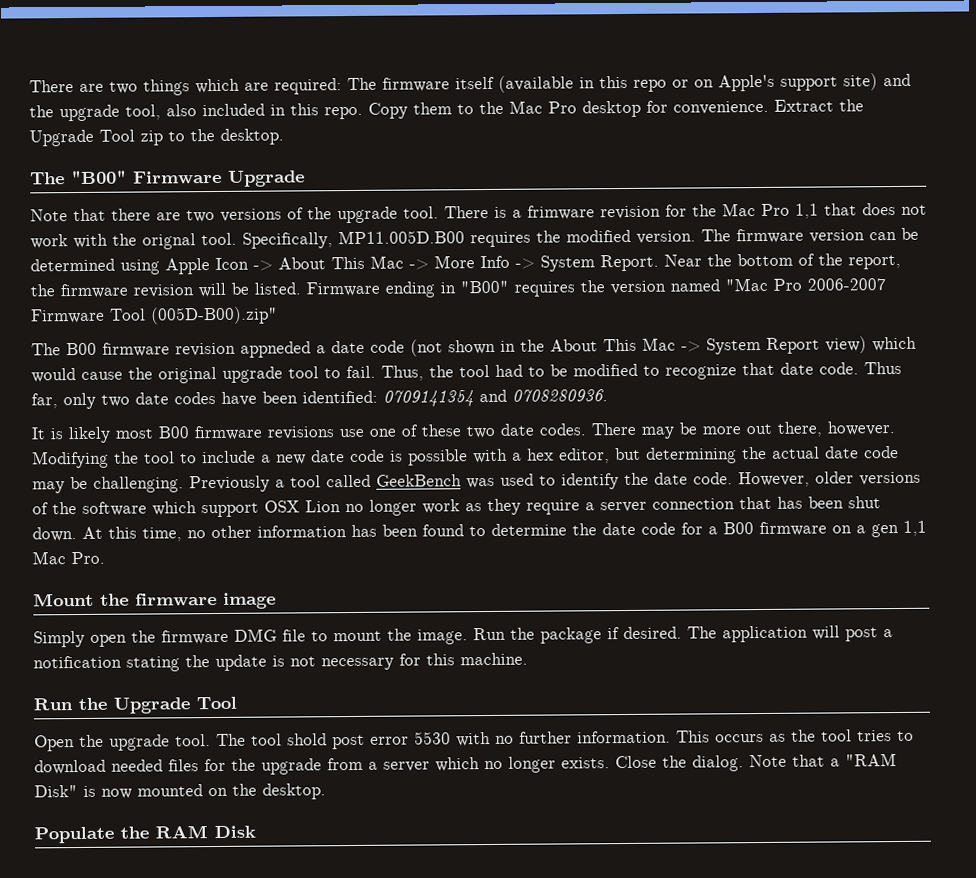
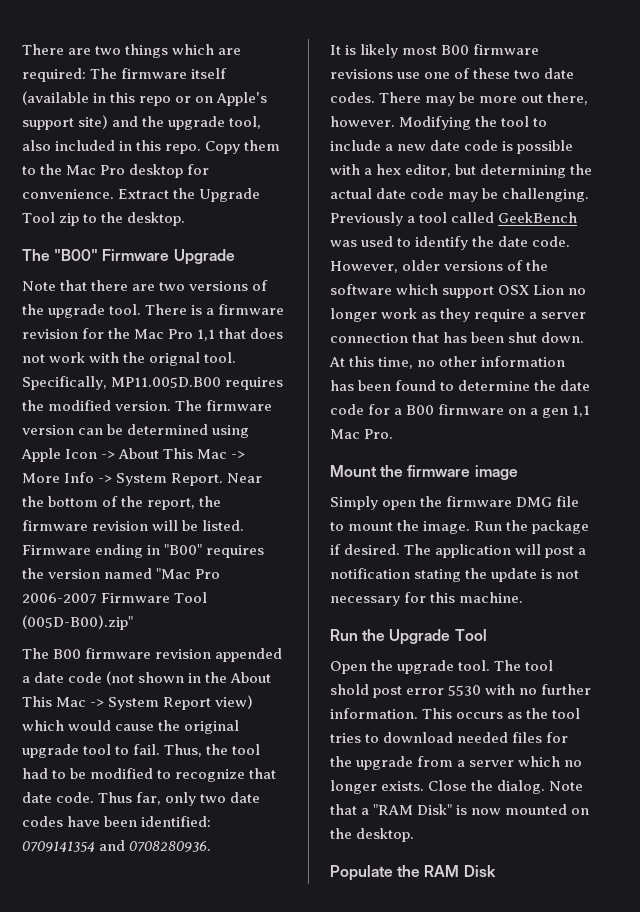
- There is a frimware revision for the Mac Pro 1,1 that does not work with the orignal tool.
+ There is a firmware revision for the Mac Pro 1,1 that does not work with the orignal tool.
- The B00 firmware revision appneded a date code (not shown in the About This Mac -> System Report view) which would cause the original upgrade tool to fail.
+ The B00 firmware revision appended a date code (not shown in the About This Mac -> System Report view) which would cause the original upgrade tool to fail.

